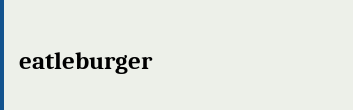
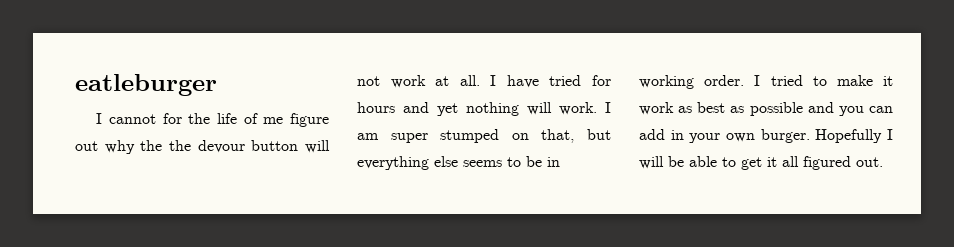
+ I cannot for the life of me figure out why the the devour button will not work at all. I have tried for hours and yet nothing will work. I am super stumped on that, but everything else seems to be in working order. I tried to make it work as best as possible and you can add in your own burger. Hopefully I will be able to get it all figured out.

